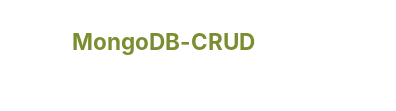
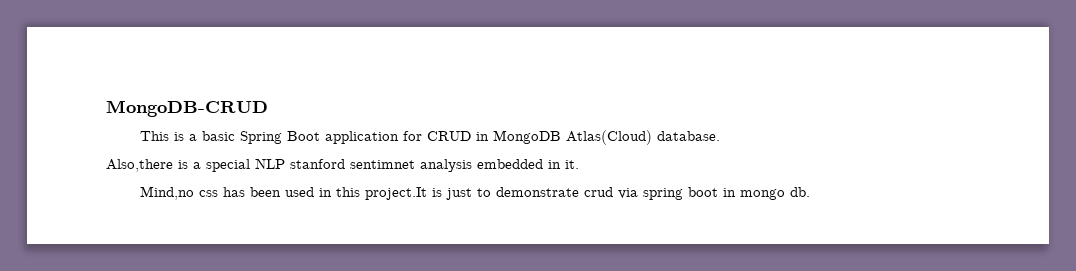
+ This is a basic Spring Boot application for CRUD in MongoDB Atlas(Cloud) database.
+ Also,there is a special NLP stanford sentimnet analysis embedded in it.
+ Mind,no css has been used in this project.It is just to demonstrate crud via spring boot in mongo db.

